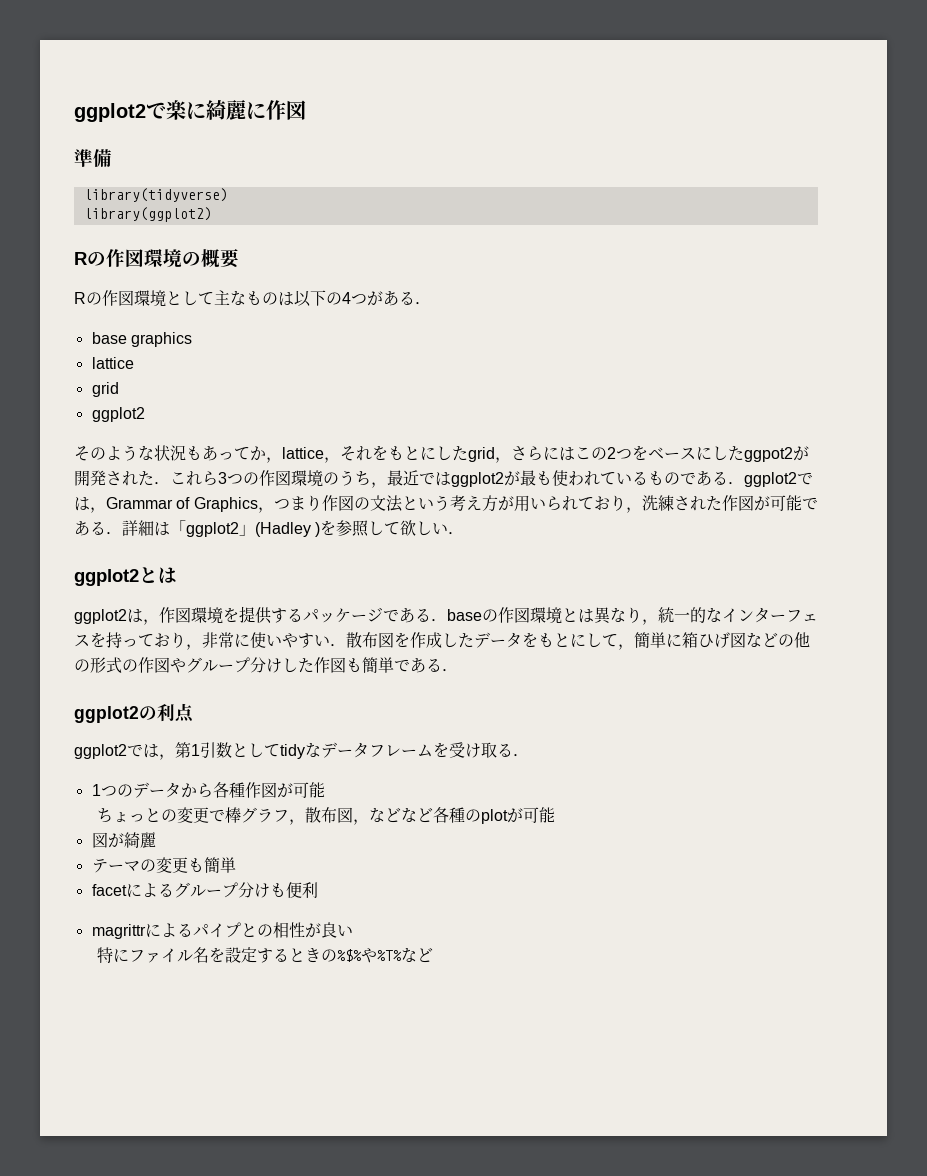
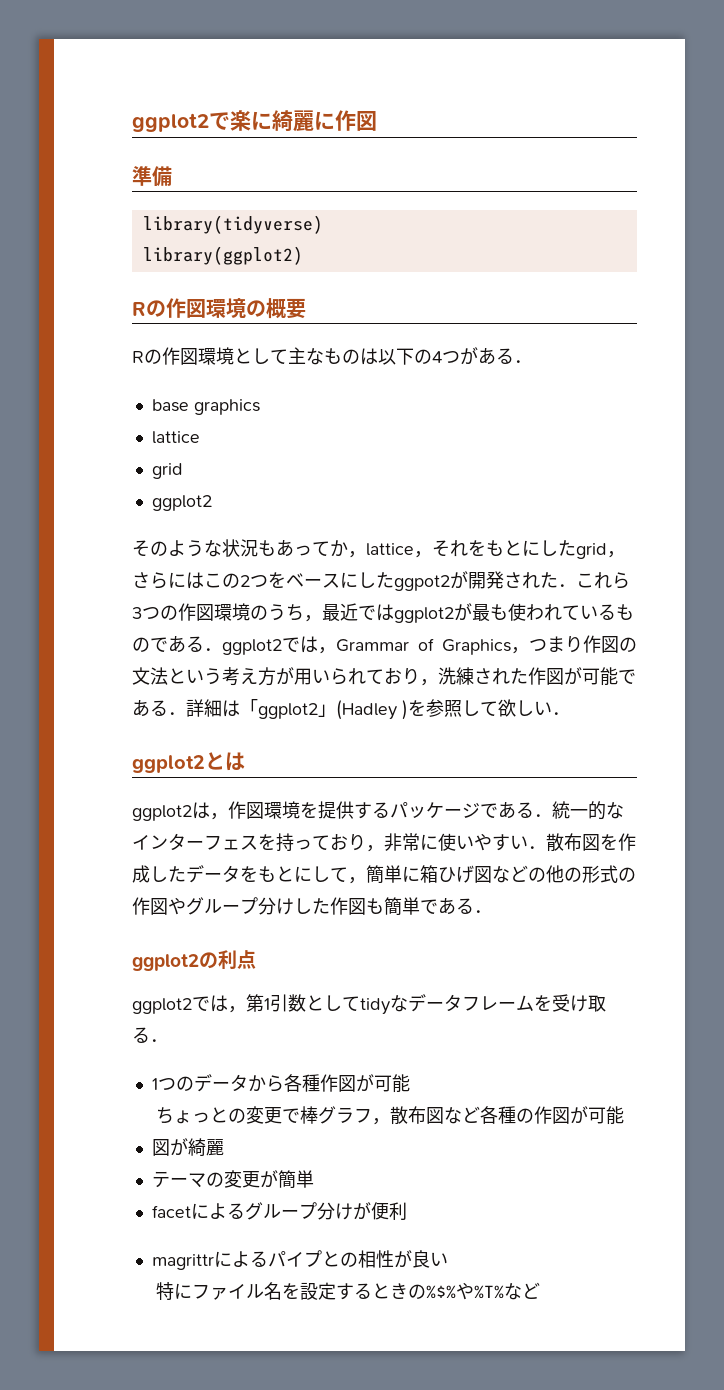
- ggplot2は，作図環境を提供するパッケージである．baseの作図環境とは異なり，統一的なインターフェスを持っており，非常に使いやすい．散布図を作成したデータをもとにして，簡単に箱ひげ図などの他の形式の作図やグループ分けした作図も簡単である．
+ ggplot2は，作図環境を提供するパッケージである．統一的なインターフェスを持っており，非常に使いやすい．散布図を作成したデータをもとにして，簡単に箱ひげ図などの他の形式の作図やグループ分けした作図も簡単である．
- ちょっとの変更で棒グラフ，散布図，などなど各種のplotが可能
+ ちょっとの変更で棒グラフ，散布図など各種の作図が可能
- テーマの変更も簡単
+ テーマの変更が簡単
- facetによるグループ分けも便利
+ facetによるグループ分けが便利

